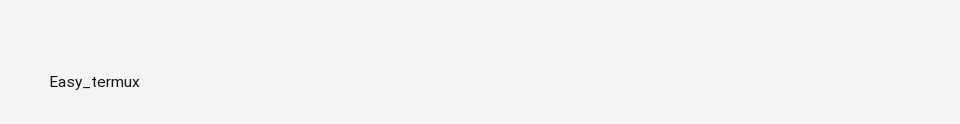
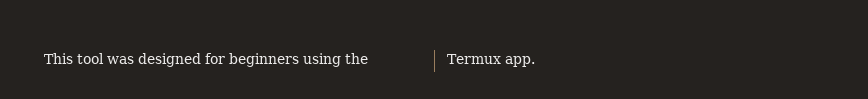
- Easy_termux
+ This tool was designed for beginners using the Termux app.

